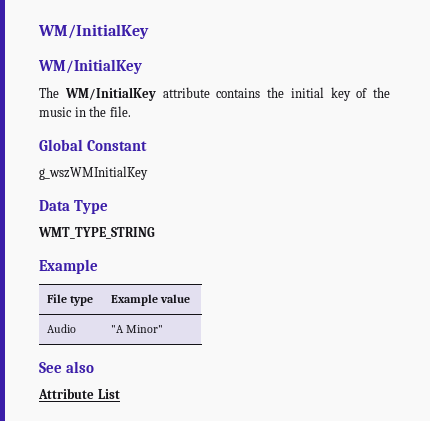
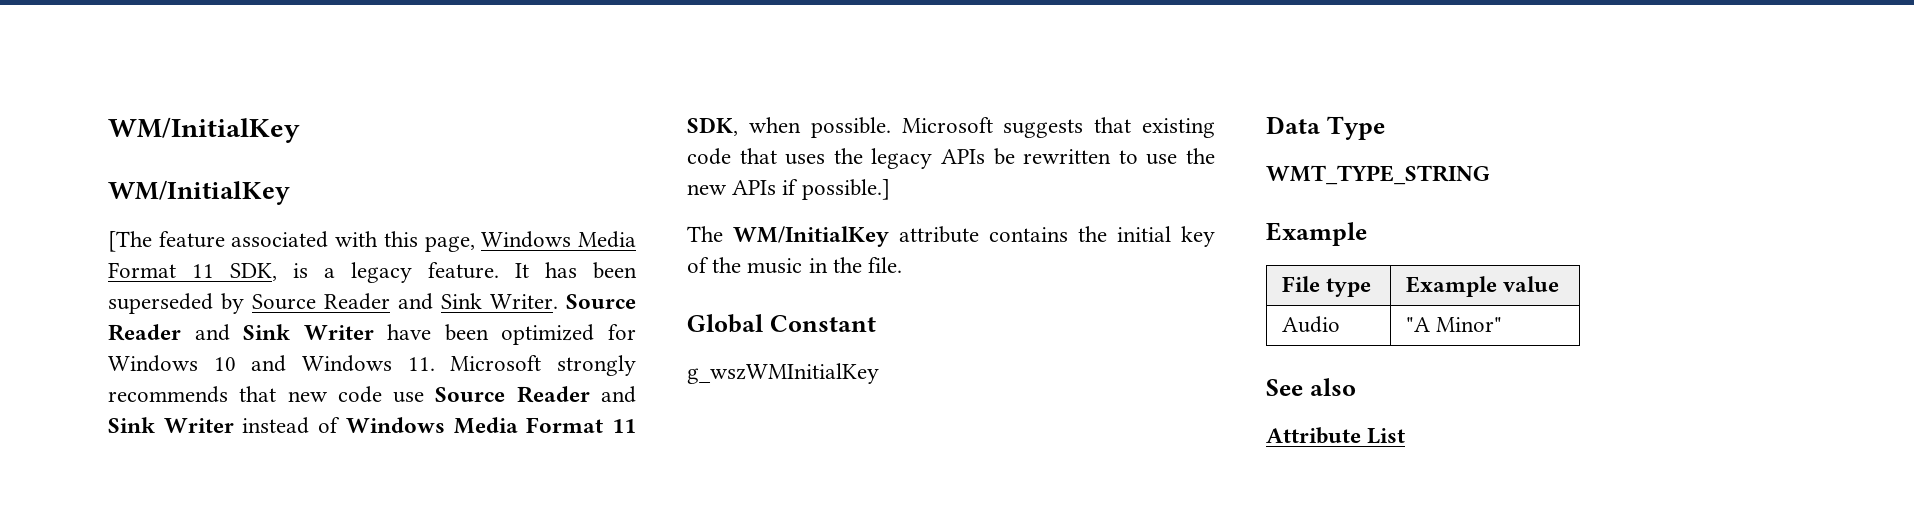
+ [The feature associated with this page, Windows Media Format 11 SDK, is a legacy feature. It has been superseded by Source Reader and Sink Writer. Source Reader and Sink Writer have been optimized for Windows 10 and Windows 11. Microsoft strongly recommends that new code use Source Reader and Sink Writer instead of Windows Media Format 11 SDK, when possible. Microsoft suggests that existing code that uses the legacy APIs be rewritten to use the new APIs if possible.]

